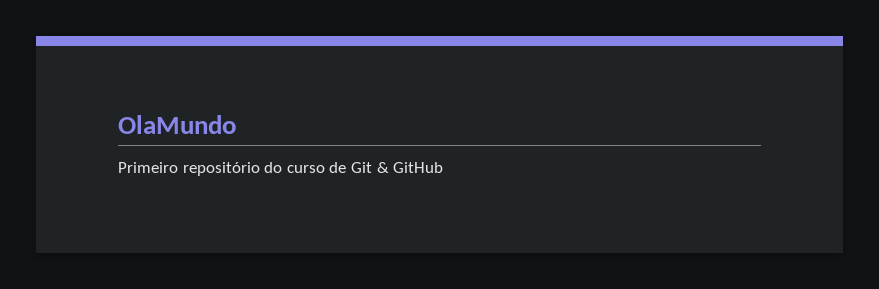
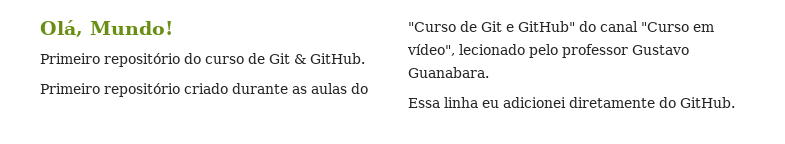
- OlaMundo
+ Olá, Mundo!
- Primeiro repositório do curso de Git & GitHub
+ Primeiro repositório do curso de Git & GitHub.
+ Primeiro repositório criado durante as aulas do "Curso de Git e GitHub" do canal "Curso em vídeo", lecionado pelo professor Gustavo Guanabara.
+ Essa linha eu adicionei diretamente do GitHub.

